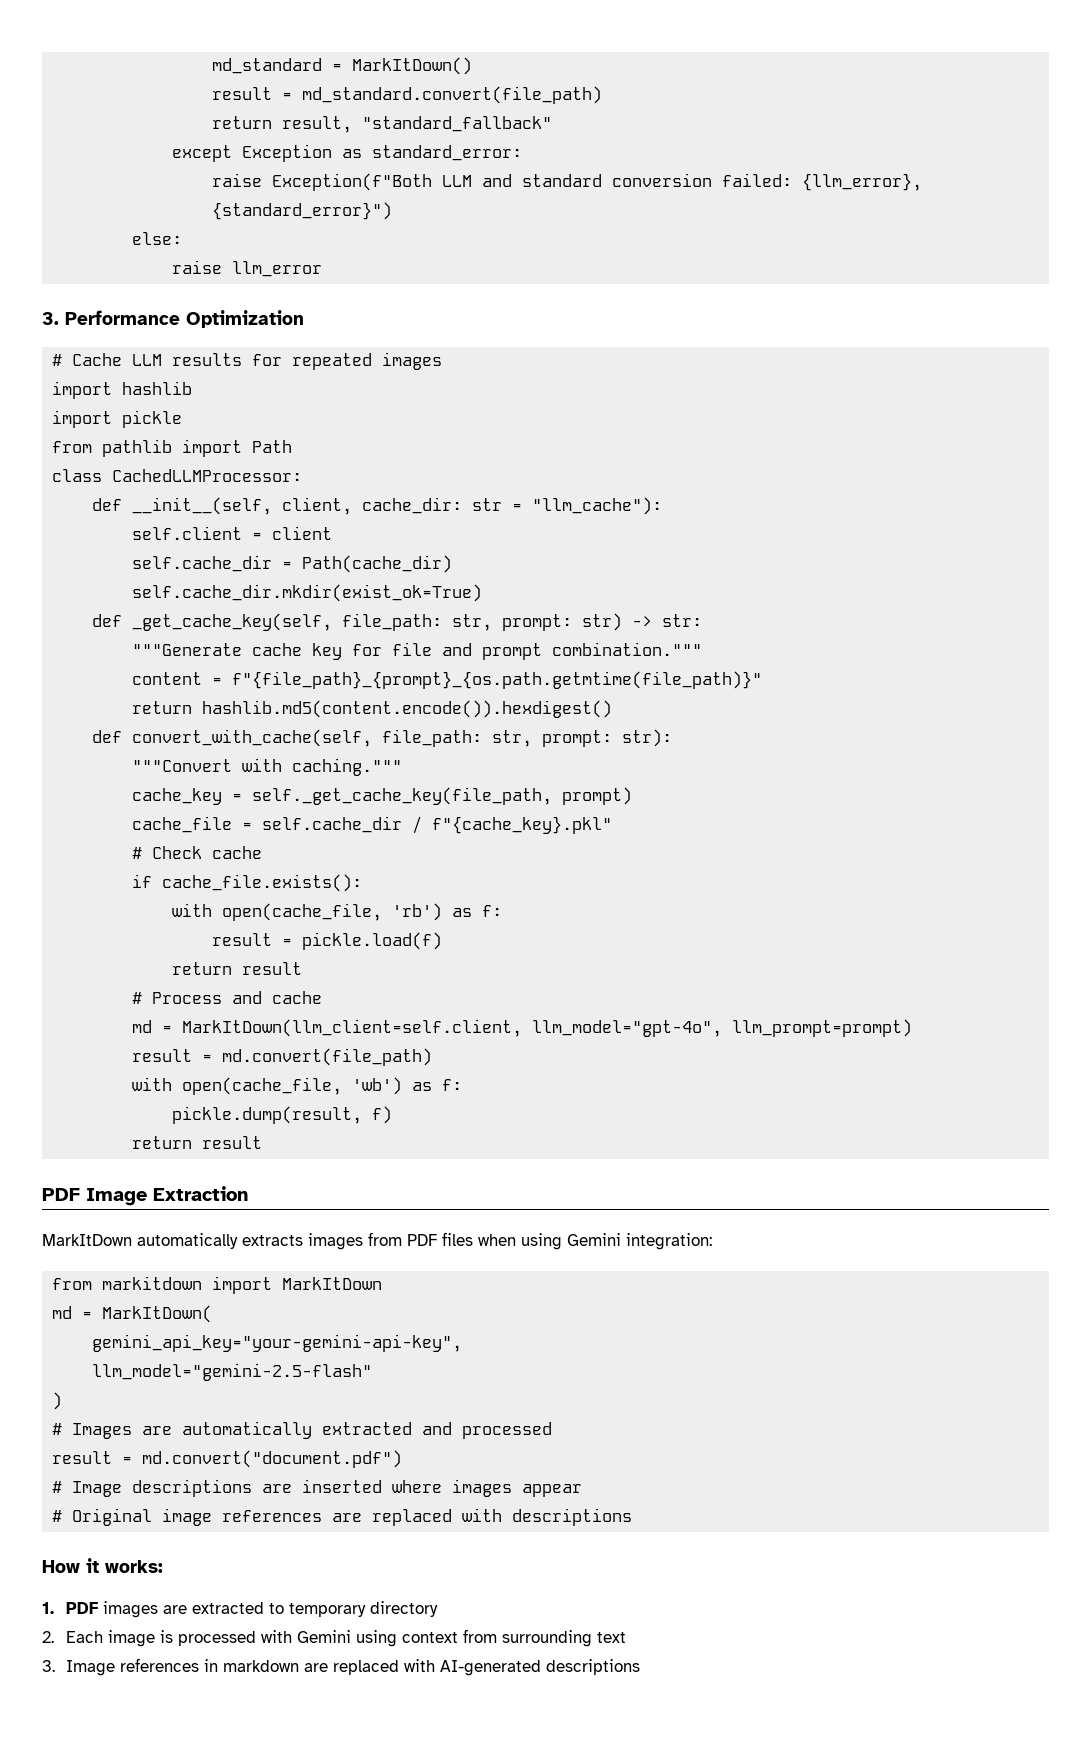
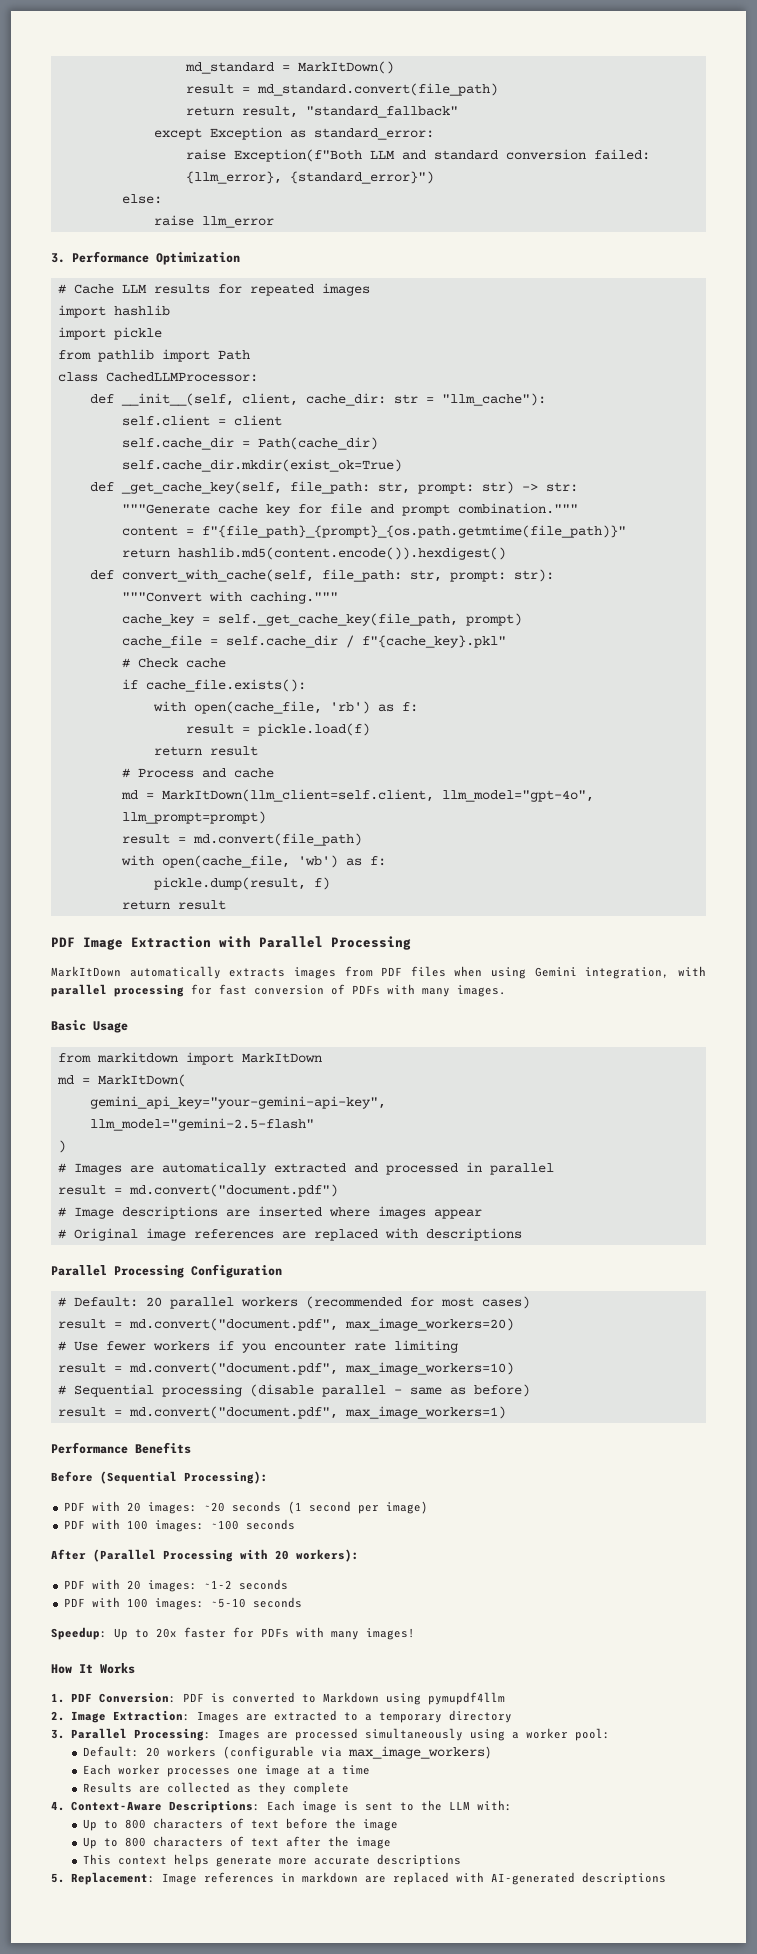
- PDF Image Extraction
+ PDF Image Extraction with Parallel Processing
- MarkItDown automatically extracts images from PDF files when using Gemini integration:
+ MarkItDown automatically extracts images from PDF files when using Gemini integration, with parallel processing for fast conversion of PDFs with many images.
+ Basic Usage
- # Images are automatically extracted and processed
+ # Images are automatically extracted and processed in parallel
+ Parallel Processing Configuration
+ # Default: 20 parallel workers (recommended for most cases)
+ result = md.convert("document.pdf", max_image_workers=20)
+ # Use fewer workers if you encounter rate limiting
+ result = md.convert("document.pdf", max_image_workers=10)
+ # Sequential processing (disable parallel - same as before)
+ result = md.convert("document.pdf", max_image_workers=1)
+ Performance Benefits
+ Before (Sequential Processing):
+ PDF with 20 images: ~20 seconds (1 second per image)
+ PDF with 100 images: ~100 seconds
+ After (Parallel Processing with 20 workers):
+ PDF with 20 images: ~1-2 seconds
+ PDF with 100 images: ~5-10 seconds
+ Speedup: Up to 20x faster for PDFs with many images!
- How it works:
+ How It Works
- 1. PDF images are extracted to temporary directory
+ 1. PDF Conversion: PDF is converted to Markdown using pymupdf4llm
+ 2. Image Extraction: Images are extracted to a temporary directory
- 2. Each image is processed with Gemini using context from surrounding text
- 3. Image references in markdown are replaced with AI-generated descriptions
+ 3. Parallel Processing: Images are processed simultaneously using a worker pool:
+ Default: 20 workers (configurable via max_image_workers)
+ Each worker processes one image at a time
+ Results are collected as they complete
+ 4. Context-Aware Descriptions: Each image is sent to the LLM with:
+ Up to 800 characters of text before the image
+ Up to 800 characters of text after the image
+ This context helps generate more accurate descriptions
+ 5. Replacement: Image references in markdown are replaced with AI-generated descriptions

